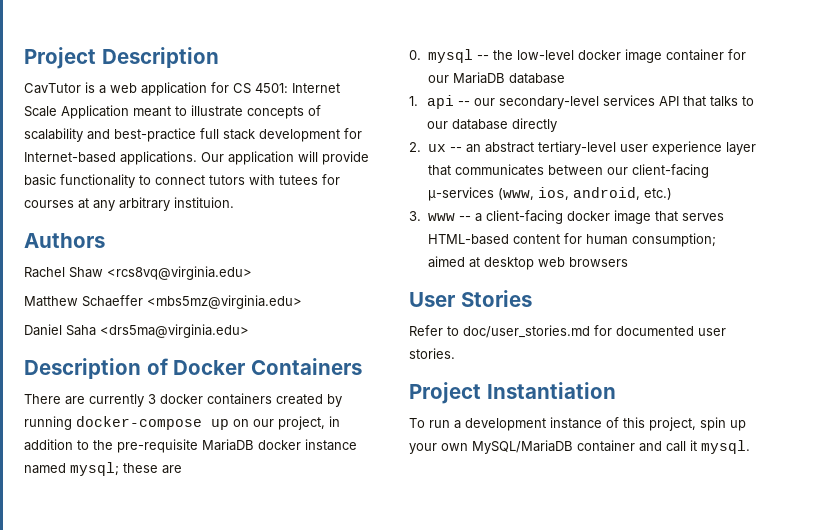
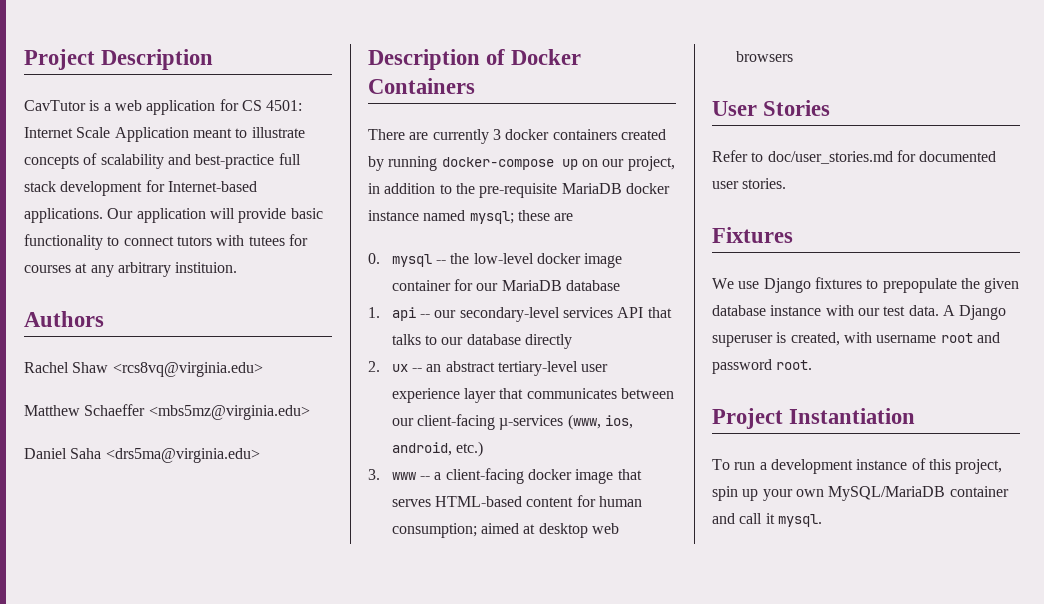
+ Fixtures
+ We use Django fixtures to prepopulate the given database instance with our test data. A Django superuser is created, with username root and password root.

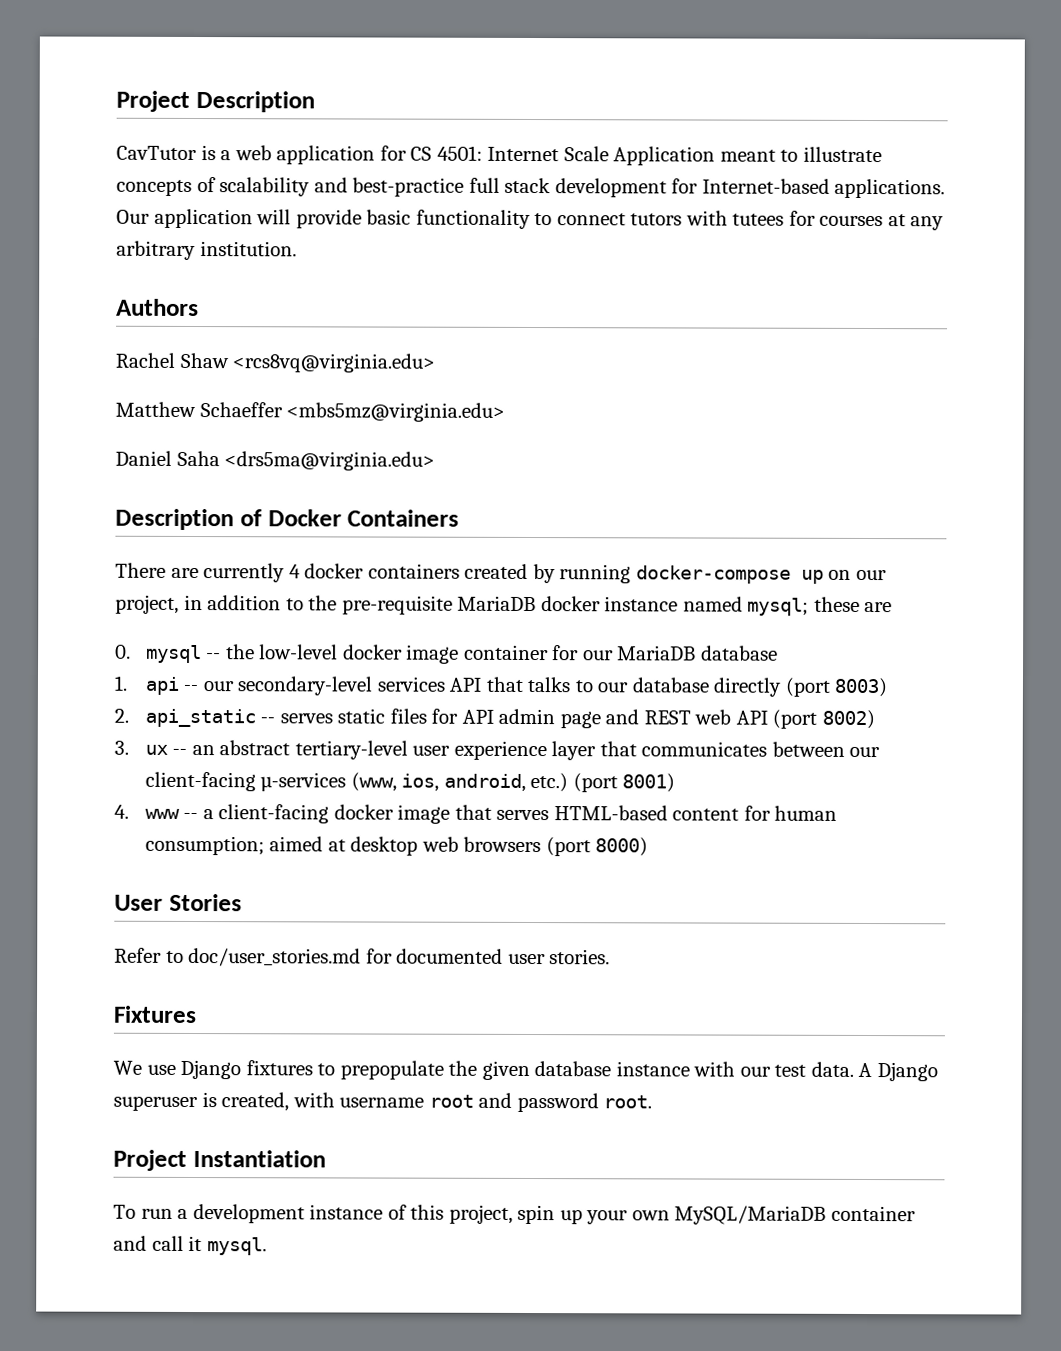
- Our application will provide basic functionality to connect tutors with tutees for courses at any arbitrary instituion.
+ Our application will provide basic functionality to connect tutors with tutees for courses at any arbitrary institution.
- There are currently 3 docker containers created by running docker-compose up on our project, in addition to the pre-requisite MariaDB docker instance named mysql; these are
+ There are currently 4 docker containers created by running docker-compose up on our project, in addition to the pre-requisite MariaDB docker instance named mysql; these are
- 1. api -- our secondary-level services API that talks to our database directly
- 2. ux -- an abstract tertiary-level user experience layer that communicates between our client-facing µ-services (www, ios, android, etc.)
- 3. www -- a client-facing docker image that serves HTML-based content for human consumption; aimed at desktop web browsers
+ 1. api -- our secondary-level services API that talks to our database directly (port 8003)
+ 2. api_static -- serves static files for API admin page and REST web API (port 8002)
+ 3. ux -- an abstract tertiary-level user experience layer that communicates between our client-facing µ-services (www, ios, android, etc.) (port 8001)
+ 4. www -- a client-facing docker image that serves HTML-based content for human consumption; aimed at desktop web browsers (port 8000)

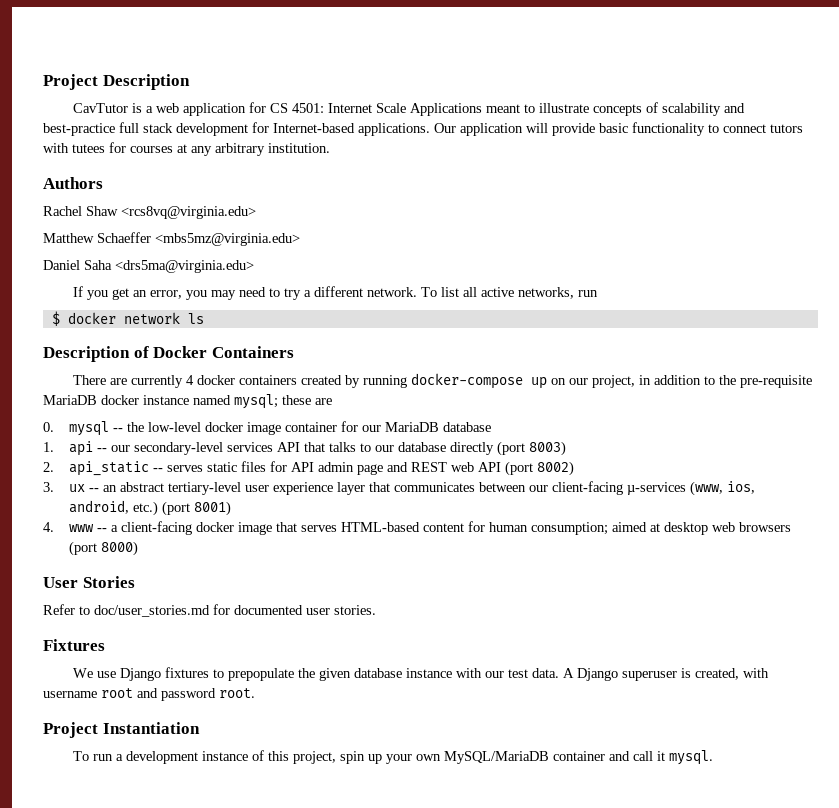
- CavTutor is a web application for CS 4501: Internet Scale Application meant to illustrate concepts of scalability and best-practice full stack development for Internet-based applications.
+ CavTutor is a web application for CS 4501: Internet Scale Applications meant to illustrate concepts of scalability and best-practice full stack development for Internet-based applications.
+ If you get an error, you may need to try a different network. To list all active networks, run
+ $ docker network ls

